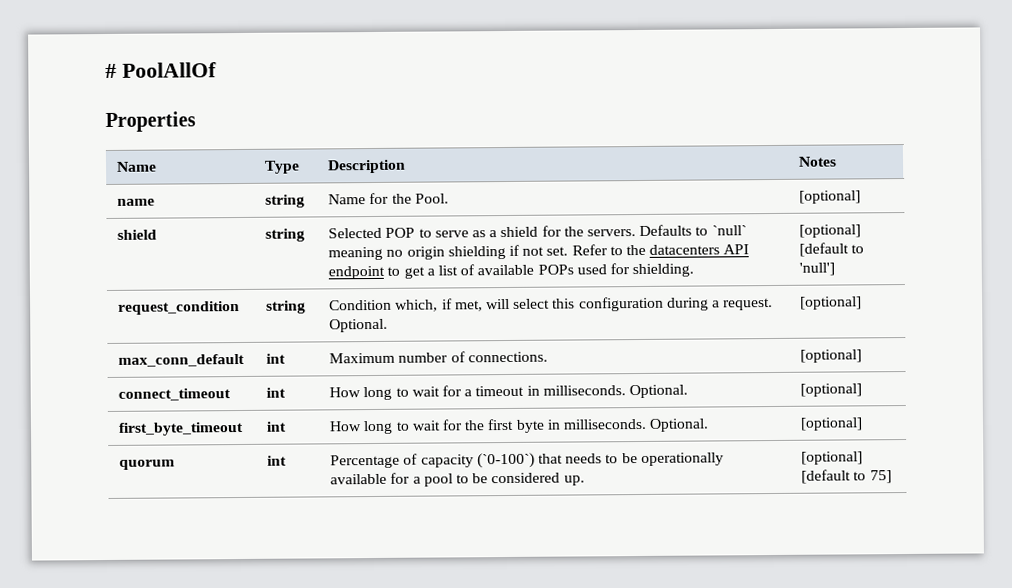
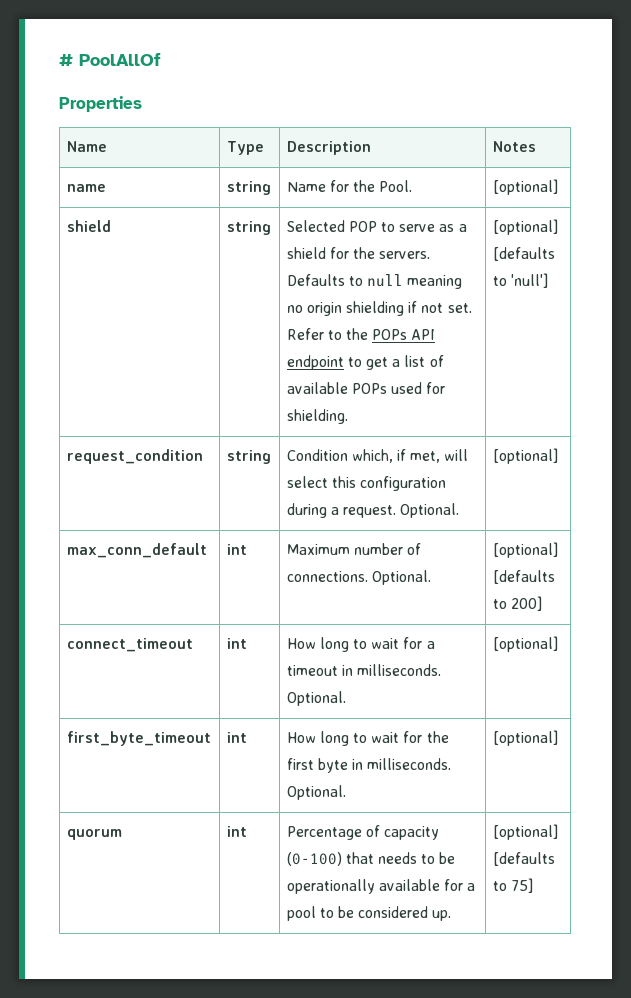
- Defaults to `null` meaning no origin shielding if not set.
+ Defaults to null meaning no origin shielding if not set.
- Refer to the datacenters API endpoint to get a list of available POPs used for shielding.
+ Refer to the POPs API endpoint to get a list of available POPs used for shielding.
- [optional] [default to 'null']
+ [optional] [defaults to 'null']
- max_conn_default | int | Maximum number of connections. | [optional]
+ max_conn_default | int | Maximum number of connections. Optional. | [optional] [defaults to 200]
- quorum | int | Percentage of capacity (`0-100`) that needs to be operationally available for a pool to be considered up. | [optional] [default to 75]
+ quorum | int | Percentage of capacity (0-100) that needs to be operationally available for a pool to be considered up. | [optional] [defaults to 75]

